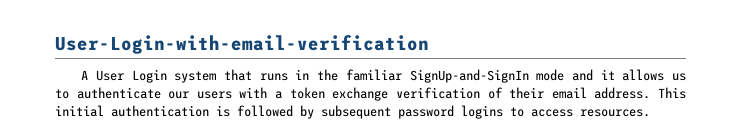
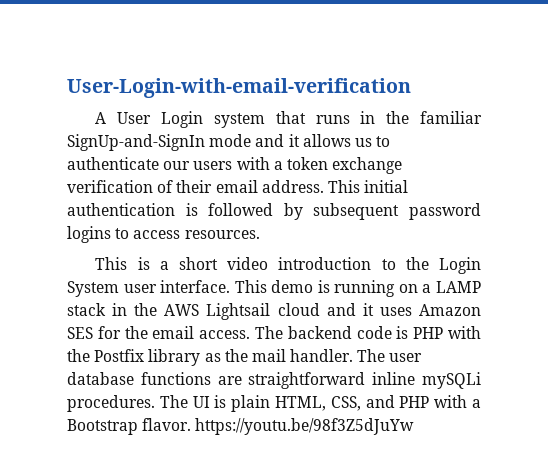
+ This is a short video introduction to the Login System user interface. This demo is running on a LAMP stack in the AWS Lightsail cloud and it uses Amazon SES for the email access. The backend code is PHP with the Postfix library as the mail handler. The user database functions are straightforward inline mySQLi procedures. The UI is plain HTML, CSS, and PHP with a Bootstrap flavor. https://youtu.be/98f3Z5dJuYw

